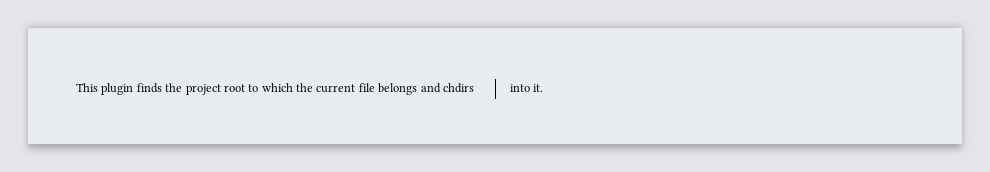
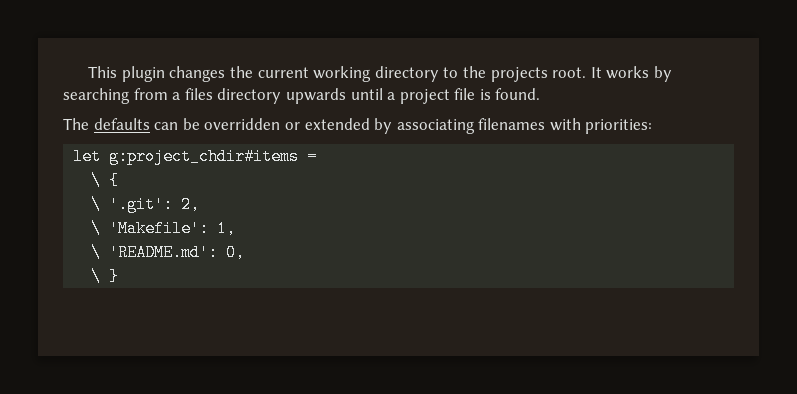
- This plugin finds the project root to which the current file belongs and chdirs into it.
+ This plugin changes the current working directory to the projects root. It works by searching from a files directory upwards until a project file is found.
+ The defaults can be overridden or extended by associating filenames with priorities:
+ let g:project_chdir#items =
+ \ {
+ \ '.git': 2,
+ \ 'Makefile': 1,
+ \ 'README.md': 0,
+ \ }

